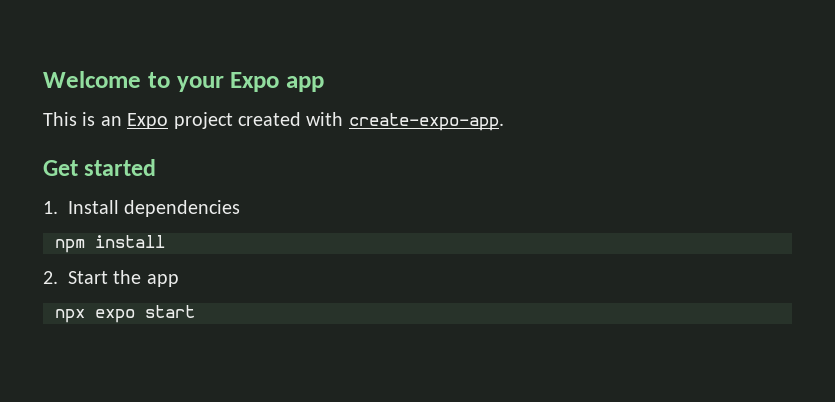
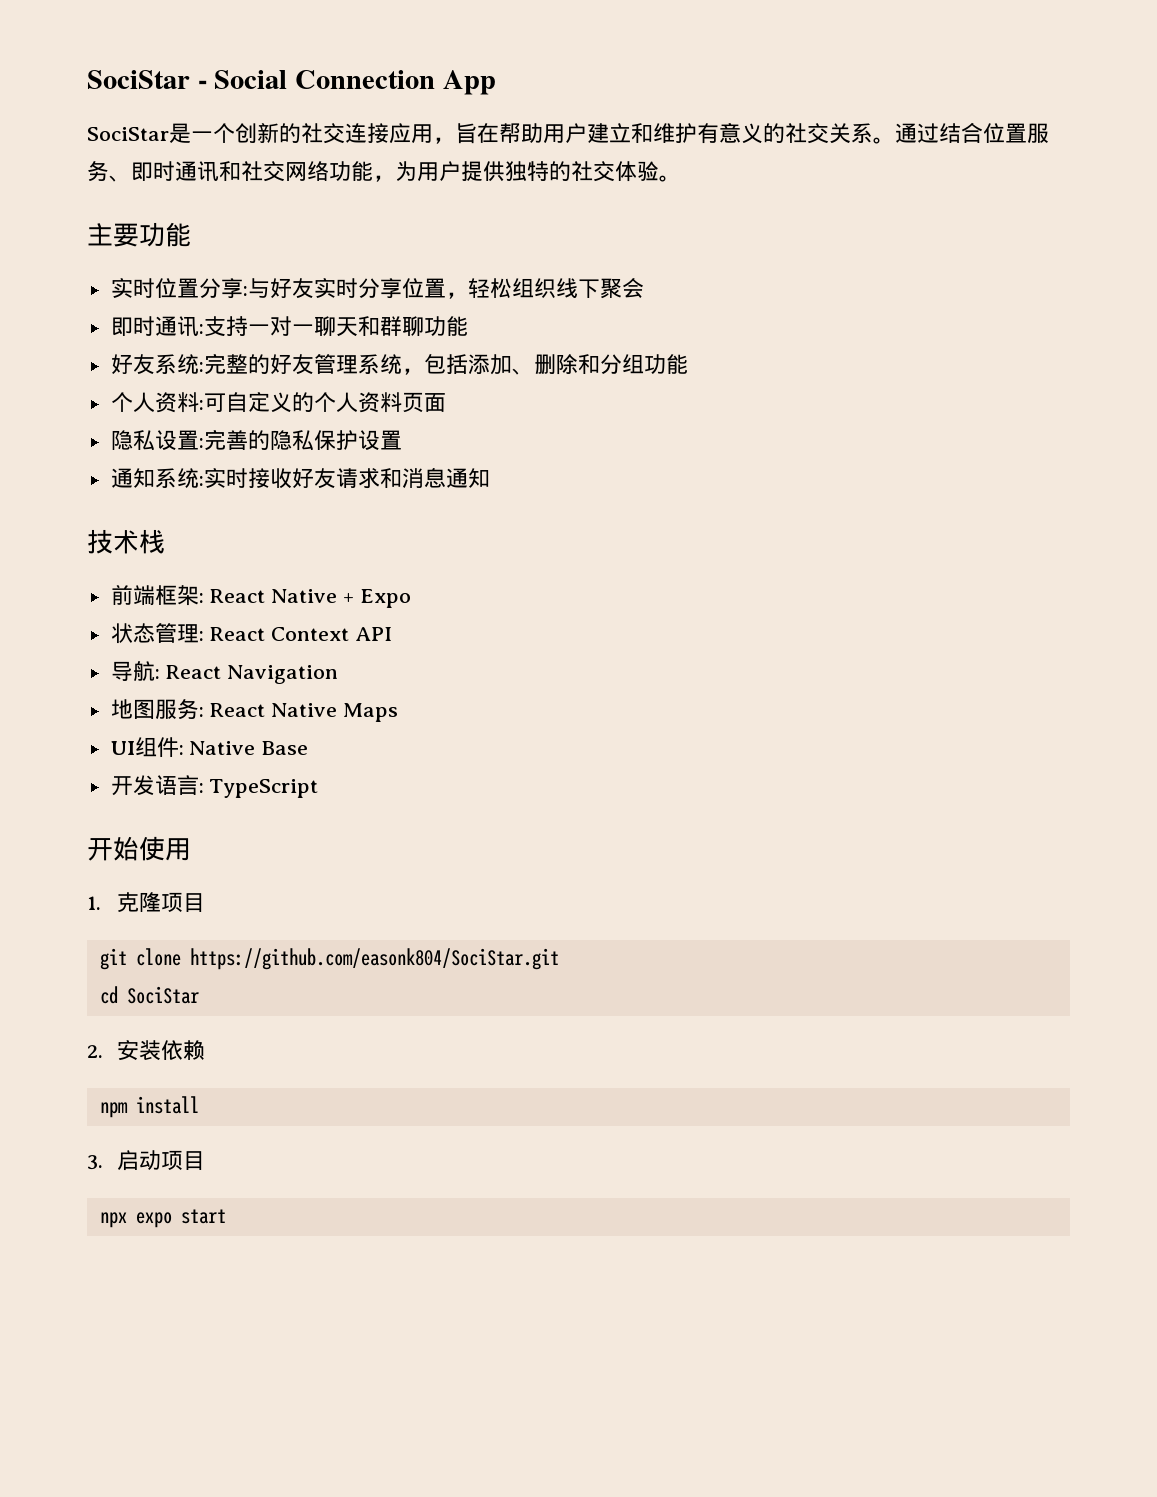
- Welcome to your Expo app
- This is an Expo project created with create-expo-app.
- Get started
- 1. Install dependencies
+ SociStar - Social Connection App
+ SociStar是一个创新的社交连接应用，旨在帮助用户建立和维护有意义的社交关系。通过结合位置服务、即时通讯和社交网络功能，为用户提供独特的社交体验。
+ 主要功能
+ 实时位置分享:与好友实时分享位置，轻松组织线下聚会
+ 即时通讯:支持一对一聊天和群聊功能
+ 好友系统:完整的好友管理系统，包括添加、删除和分组功能
+ 个人资料:可自定义的个人资料页面
+ 隐私设置:完善的隐私保护设置
+ 通知系统:实时接收好友请求和消息通知
+ 技术栈
+ 前端框架: React Native + Expo
+ 状态管理: React Context API
+ 导航: React Navigation
+ 地图服务: React Native Maps
+ UI组件: Native Base
+ 开发语言: TypeScript
+ 开始使用
+ 1.克隆项目
+ git clone https://github.com/easonk804/SociStar.git
+ cd SociStar
+ 2.安装依赖
  npm install
- 2. Start the app
+ 3.启动项目

